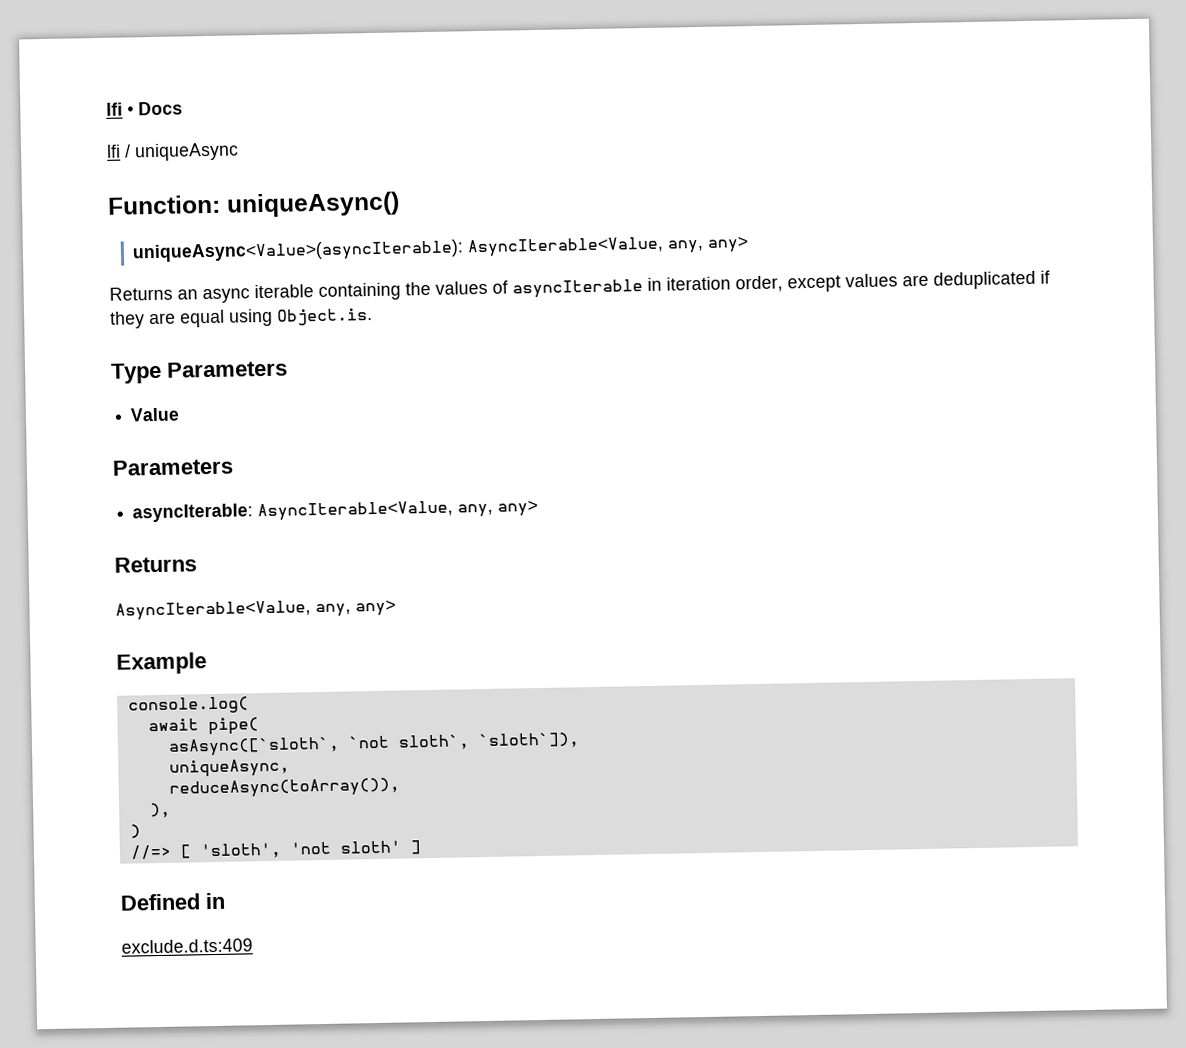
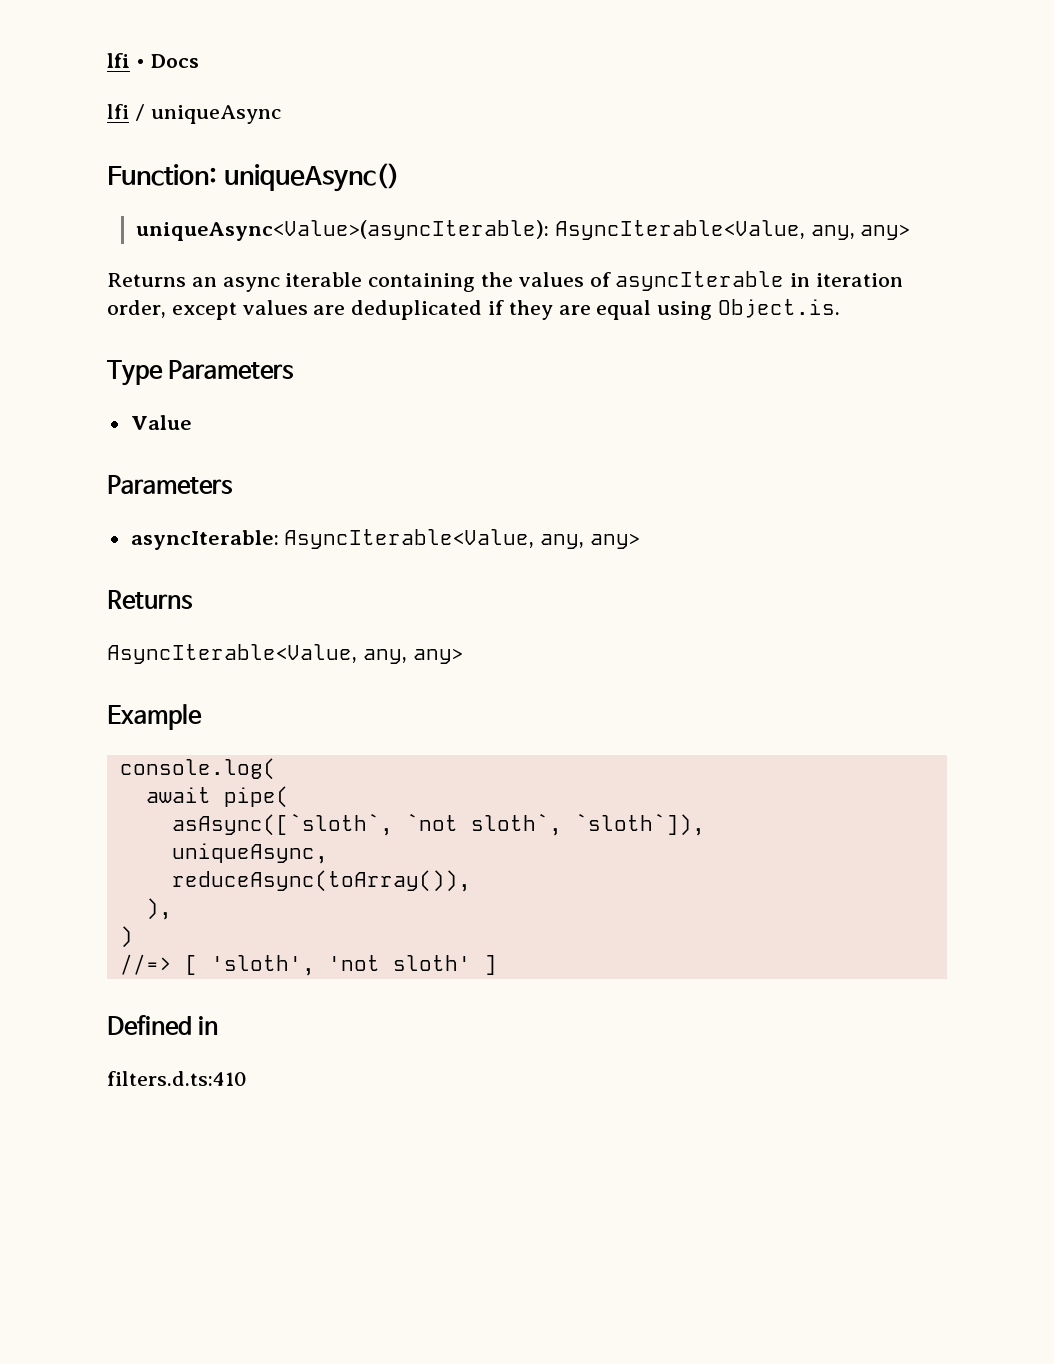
- exclude.d.ts:409
+ filters.d.ts:410

